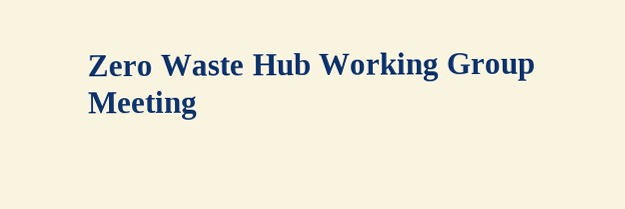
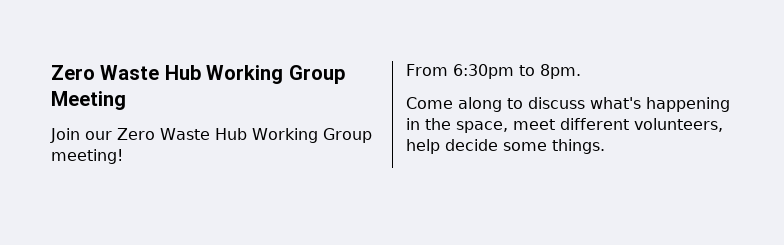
+ Join our Zero Waste Hub Working Group meeting!
+ From 6:30pm to 8pm.
+ Come along to discuss what's happening in the space, meet different volunteers, help decide some things.

